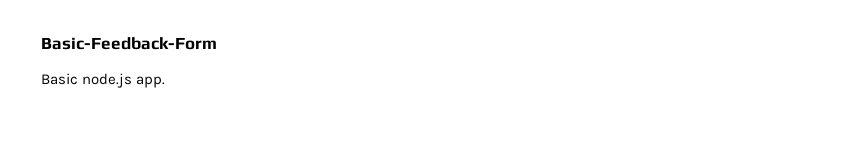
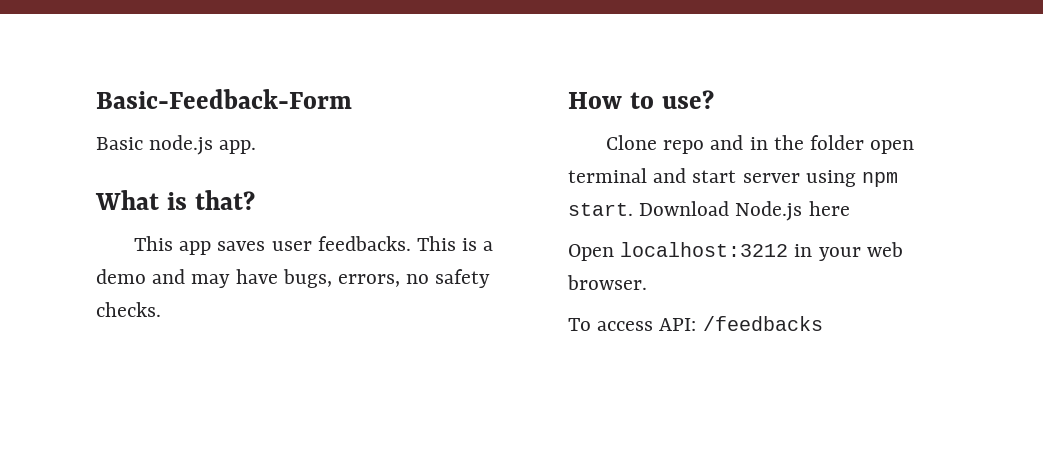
+ What is that?
+ This app saves user feedbacks. This is a demo and may have bugs, errors, no safety checks.
+ How to use?
+ Clone repo and in the folder open terminal and start server using npm start. Download Node.js here
+ Open localhost:3212 in your web browser.
+ To access API: /feedbacks

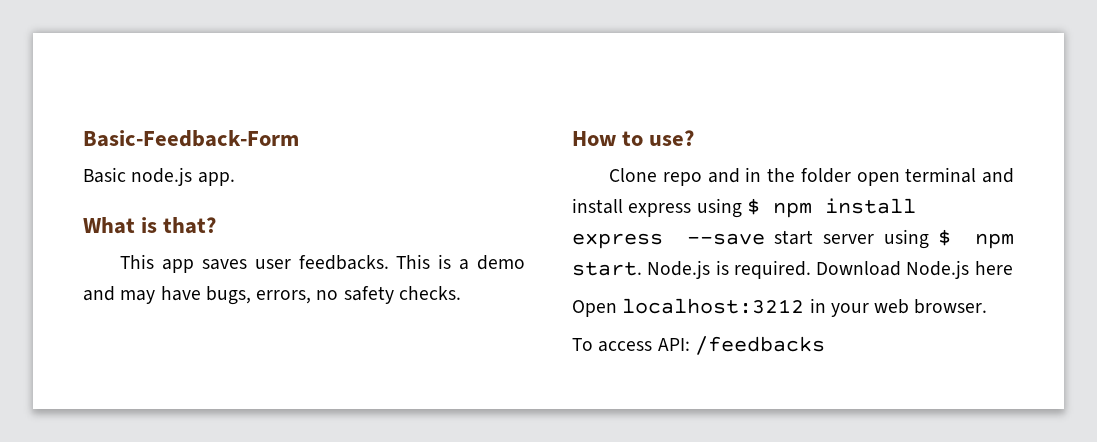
- Clone repo and in the folder open terminal and start server using npm start.
+ Clone repo and in the folder open terminal and install express using $ npm install express --save start server using $ npm start.
+ Node.js is required.

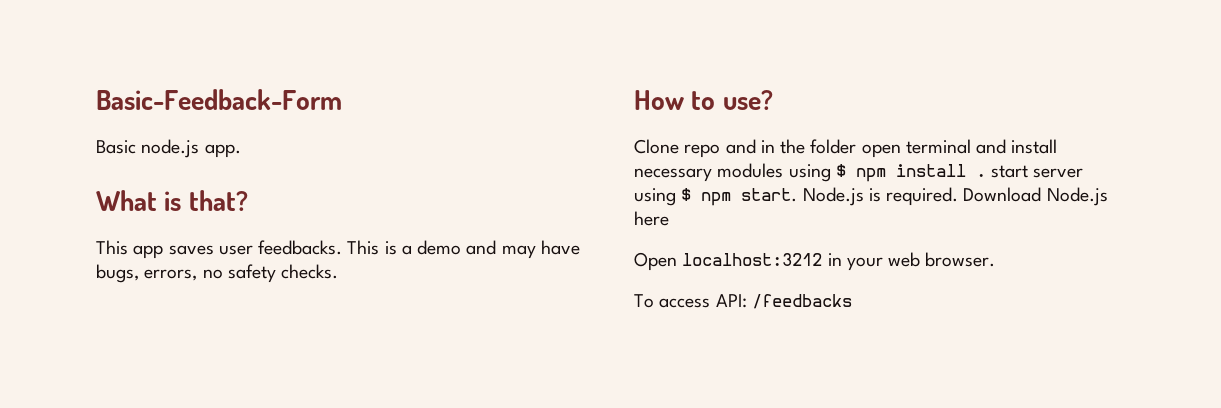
- Clone repo and in the folder open terminal and install express using $ npm install express --save start server using $ npm start.
+ Clone repo and in the folder open terminal and install necessary modules using $ npm install . start server using $ npm start.

